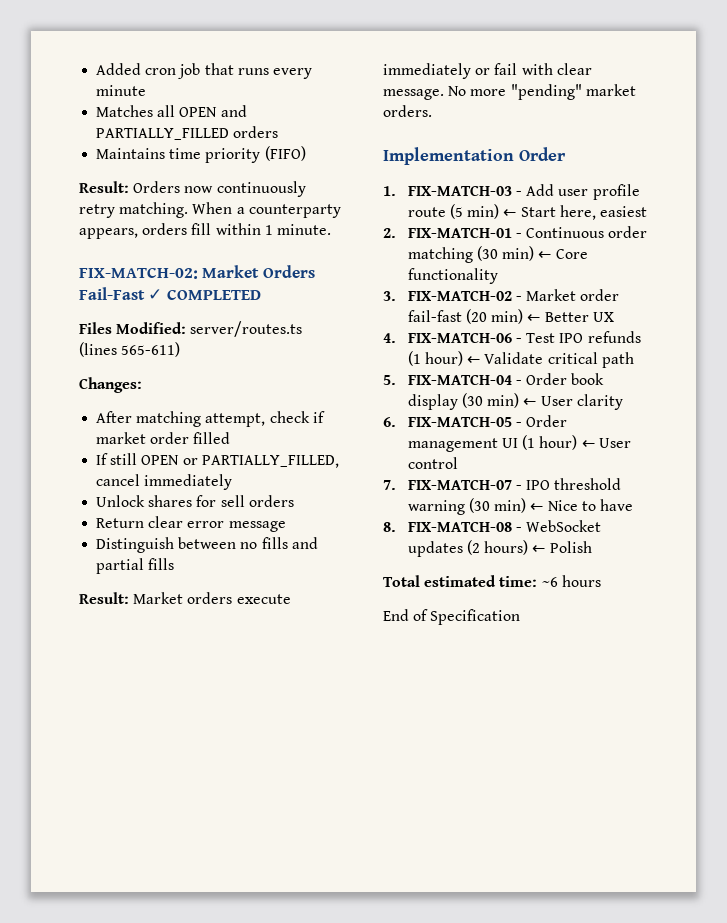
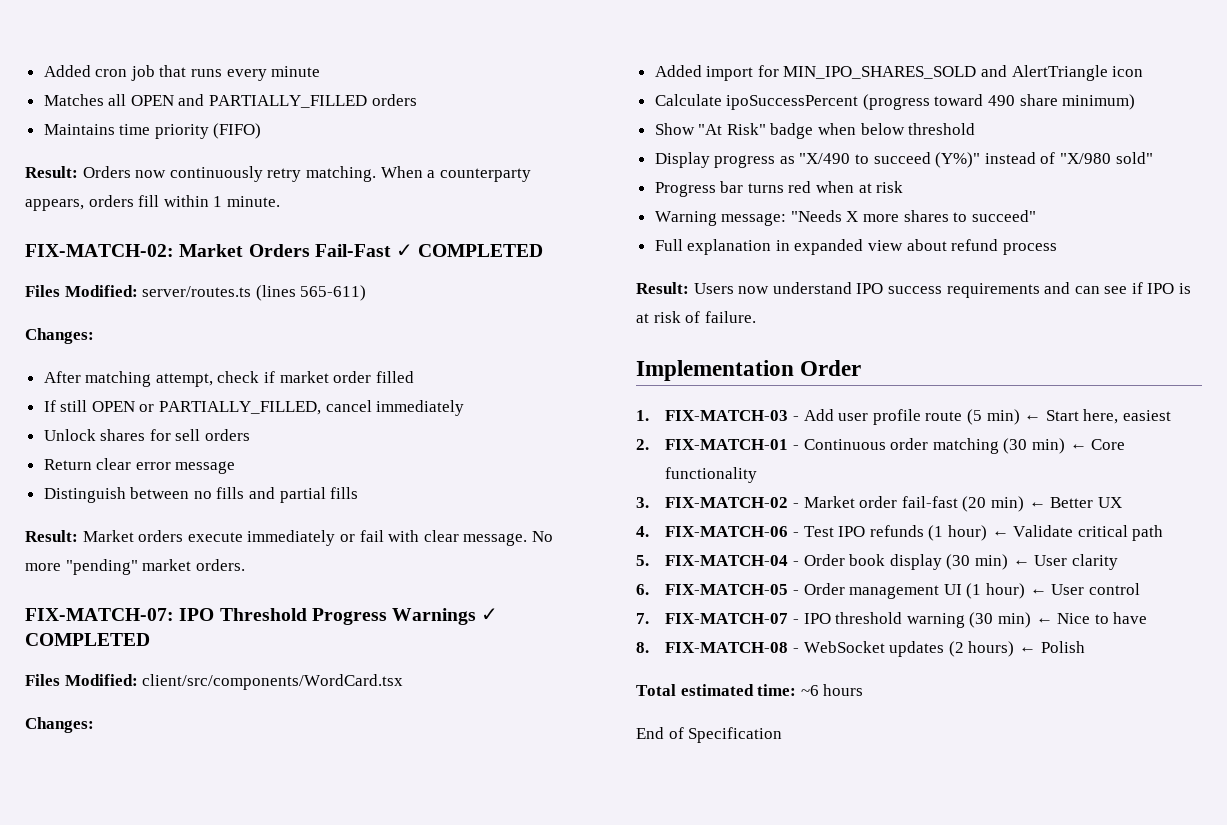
+ FIX-MATCH-07: IPO Threshold Progress Warnings ✓ COMPLETED
+ Files Modified: client/src/components/WordCard.tsx
+ Changes:
+ Added import for MIN_IPO_SHARES_SOLD and AlertTriangle icon
+ Calculate ipoSuccessPercent (progress toward 490 share minimum)
+ Show "At Risk" badge when below threshold
+ Display progress as "X/490 to succeed (Y%)" instead of "X/980 sold"
+ Progress bar turns red when at risk
+ Warning message: "Needs X more shares to succeed"
+ Full explanation in expanded view about refund process
+ Result: Users now understand IPO success requirements and can see if IPO is at risk of failure.

